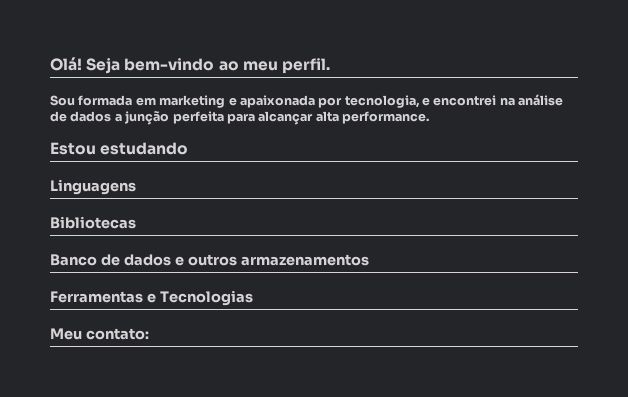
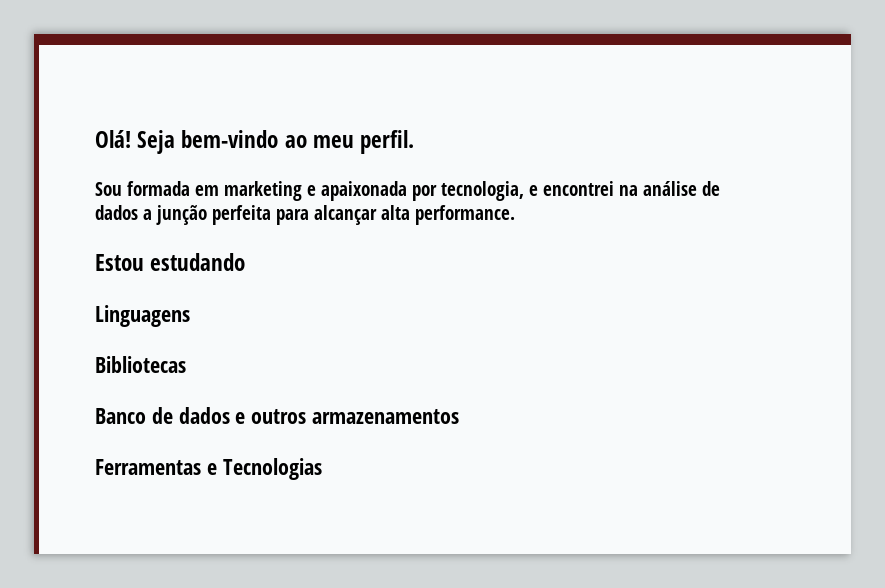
- Meu contato:

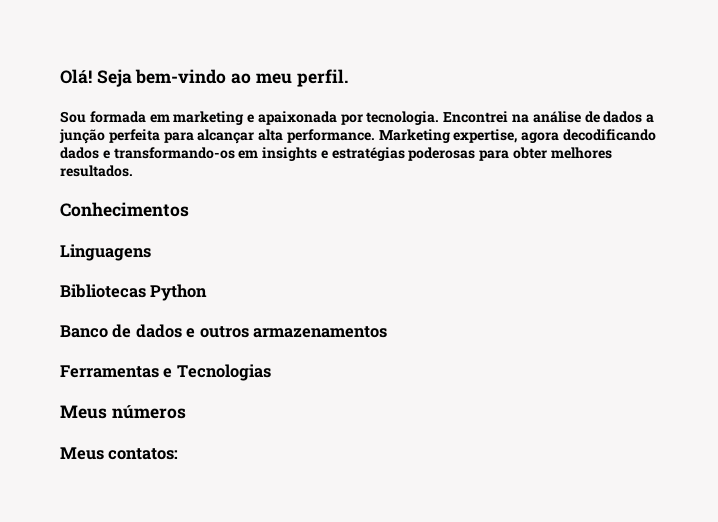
- Sou formada em marketing e apaixonada por tecnologia, e encontrei na análise de dados a junção perfeita para alcançar alta performance.
- Estou estudando
+ Sou formada em marketing e apaixonada por tecnologia. Encontrei na análise de dados a junção perfeita para alcançar alta performance. Marketing expertise, agora decodificando dados e transformando-os em insights e estratégias poderosas para obter melhores resultados.
+ Conhecimentos
- Bibliotecas
+ Bibliotecas Python
+ Meus números
+ Meus contatos:

